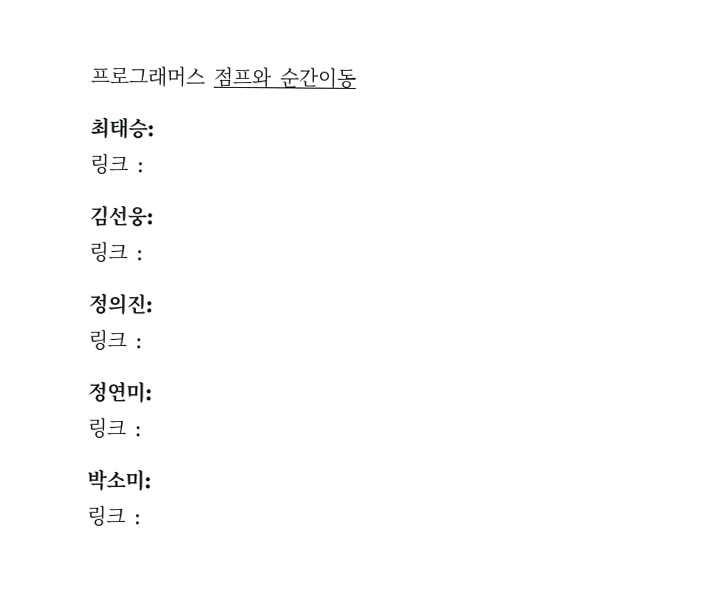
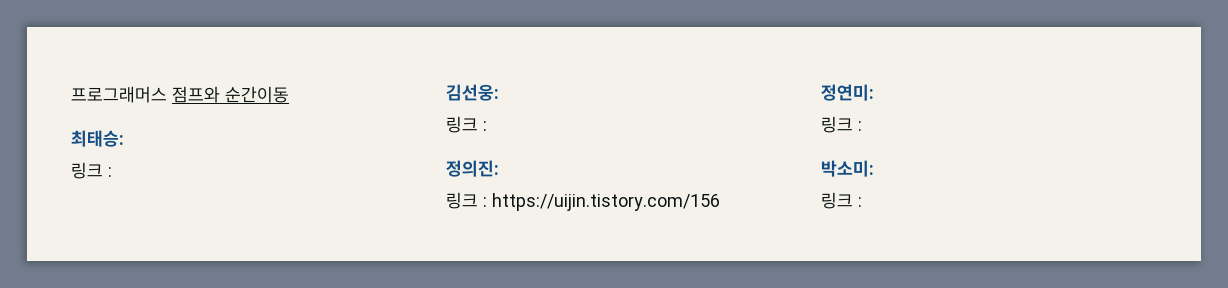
  정의진:
- 링크 :
+ 링크 : https://uijin.tistory.com/156

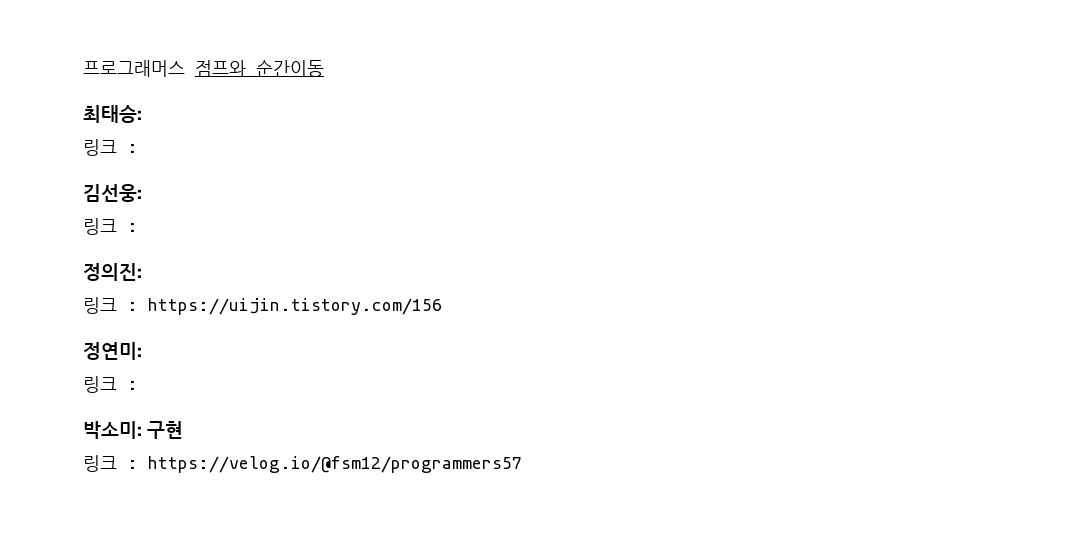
- 박소미:
- 링크 :
+ 박소미: 구현
+ 링크 : https://velog.io/@fsm12/programmers57

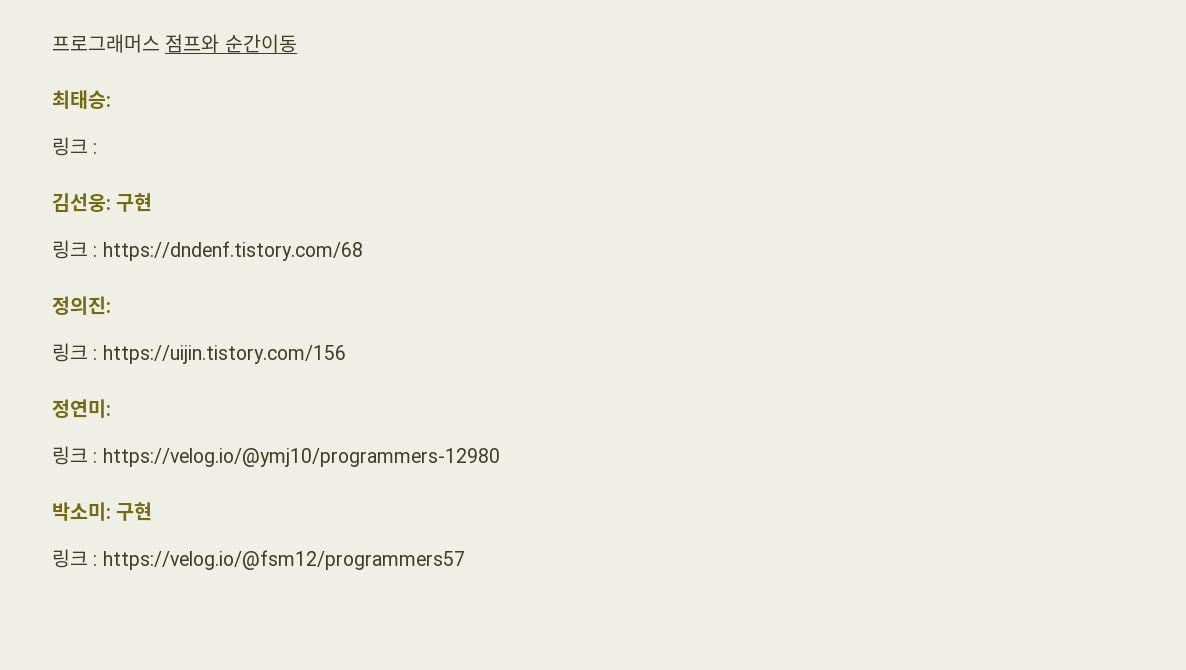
- 김선웅:
- 링크 :
+ 김선웅: 구현
+ 링크 : https://dndenf.tistory.com/68
  정연미:
- 링크 :
+ 링크 : https://velog.io/@ymj10/programmers-12980

